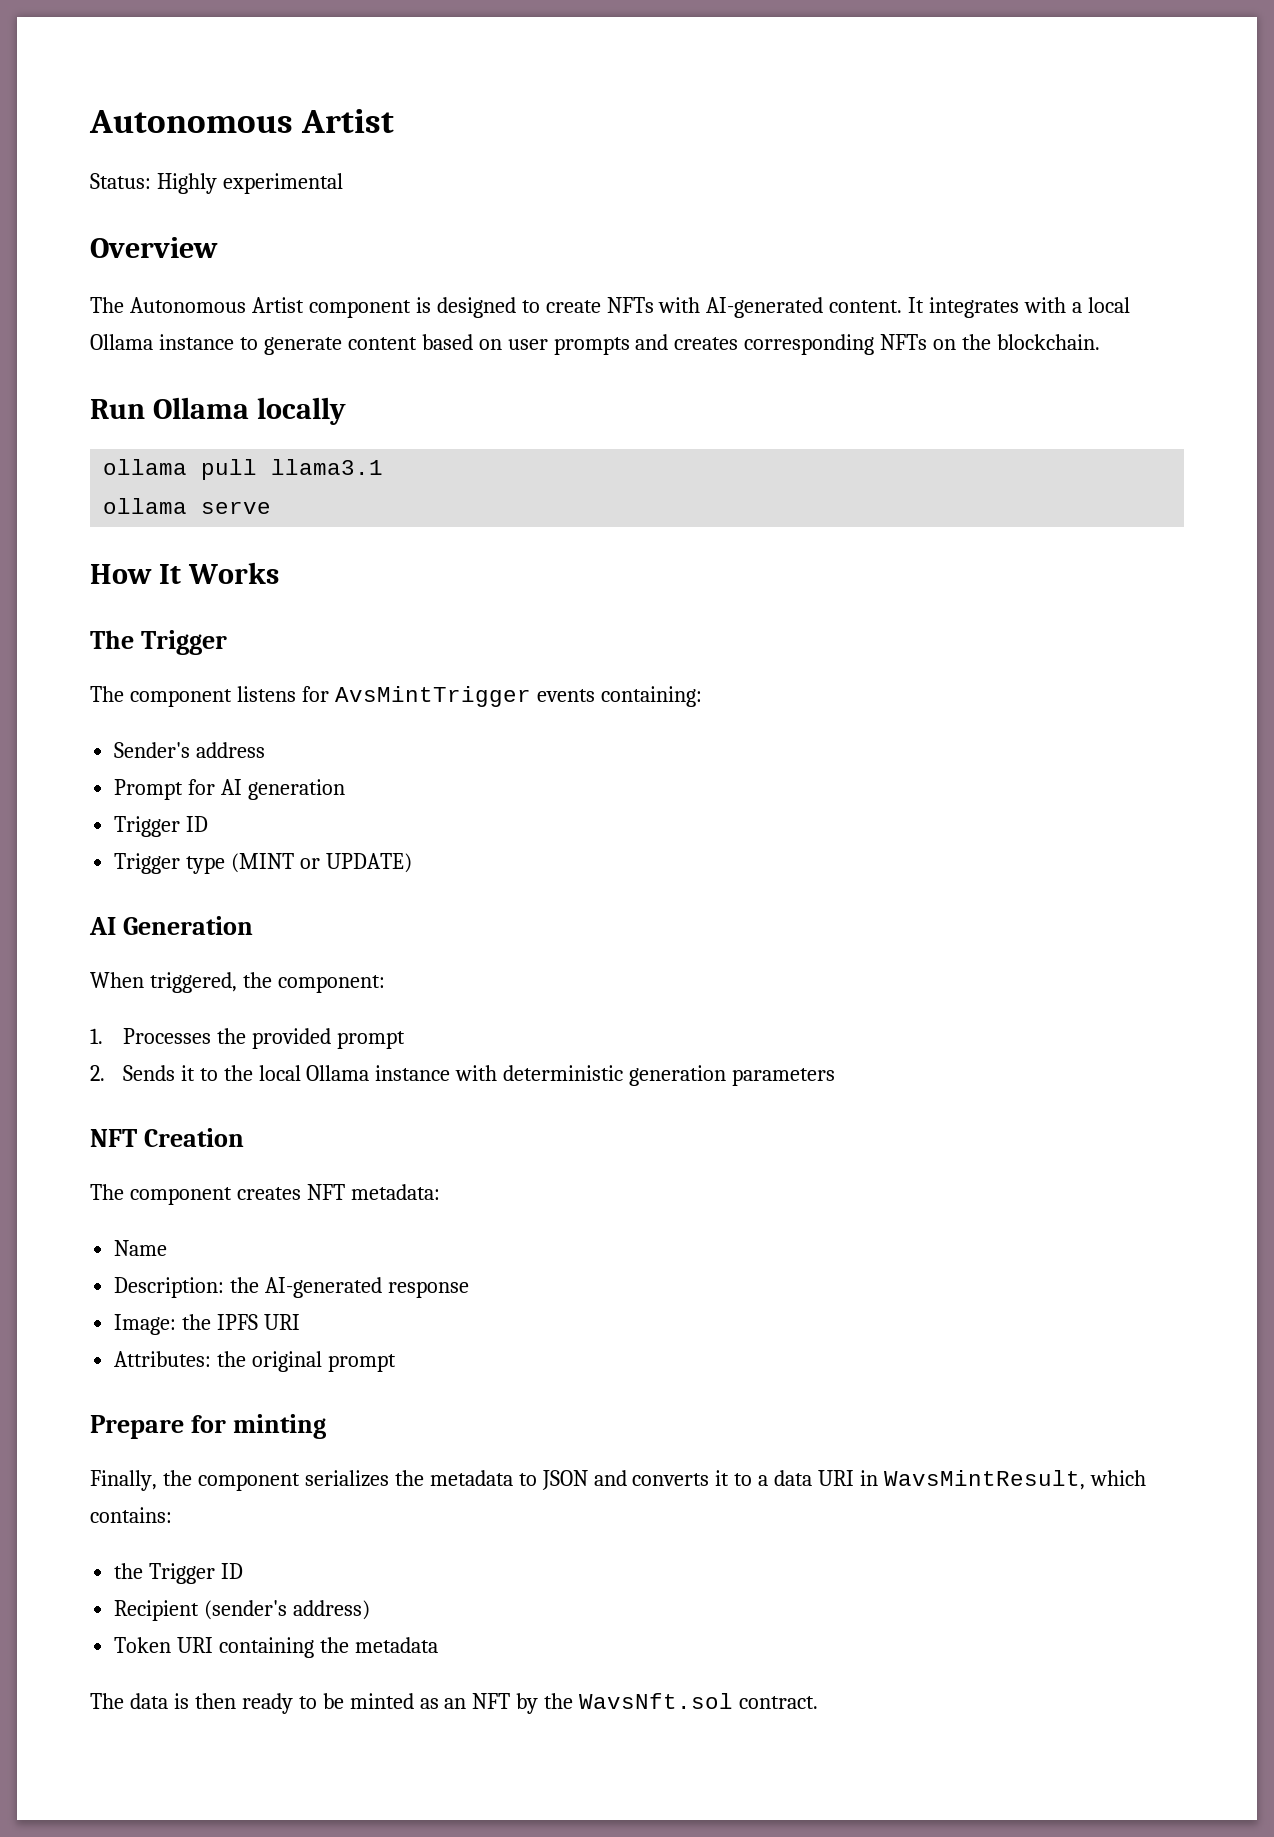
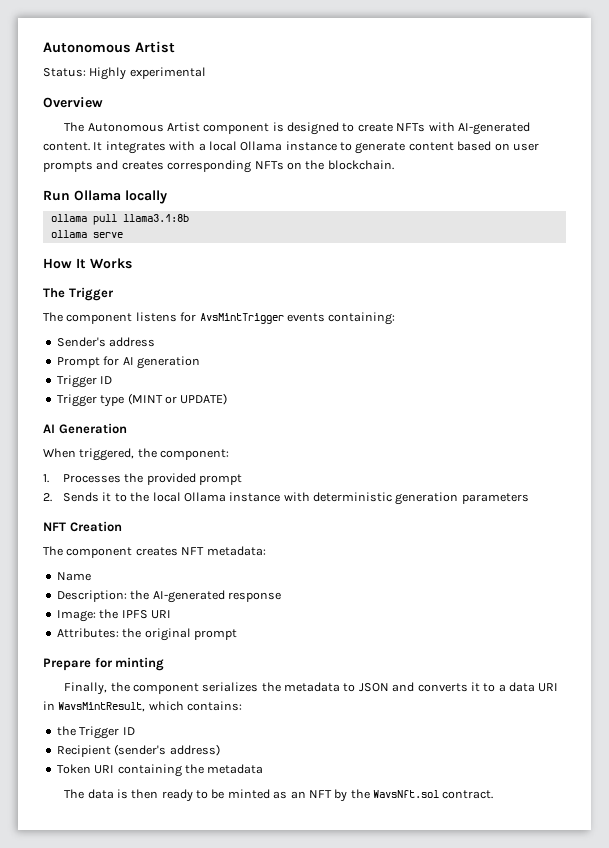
- ollama pull llama3.1
+ ollama pull llama3.1:8b

